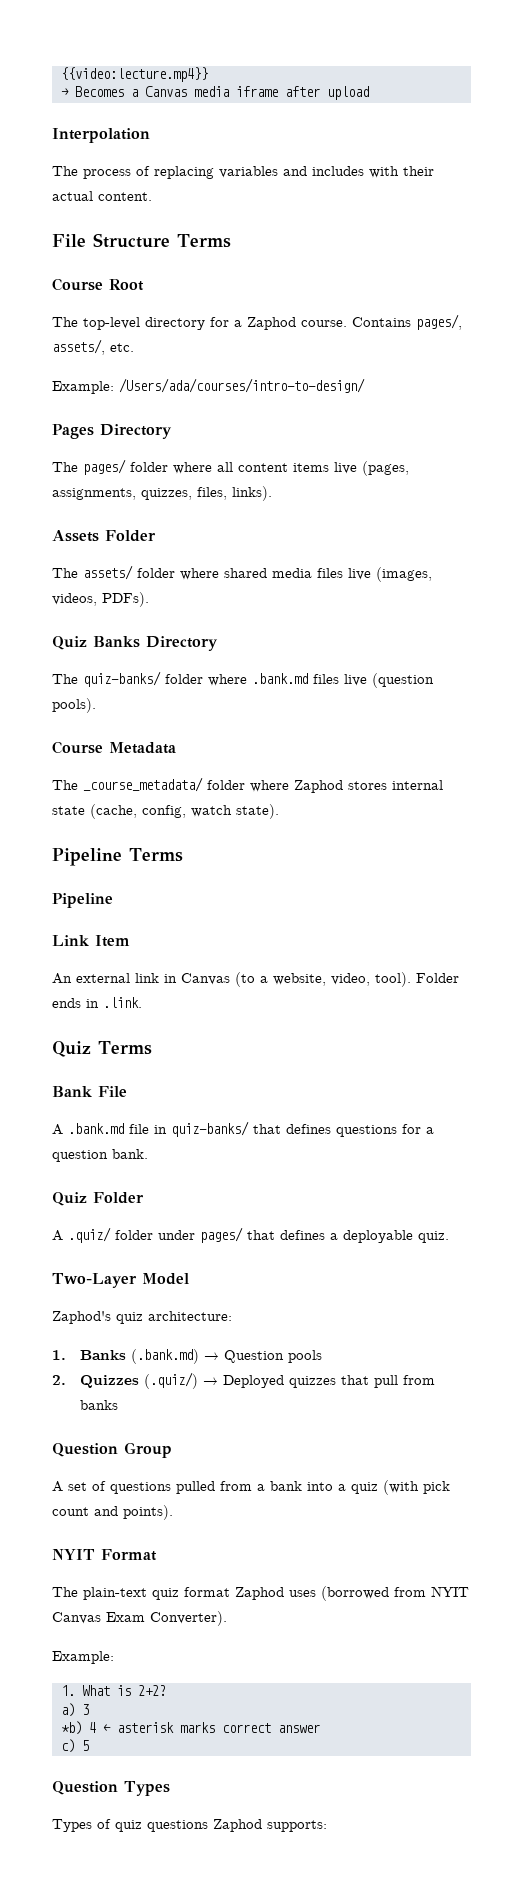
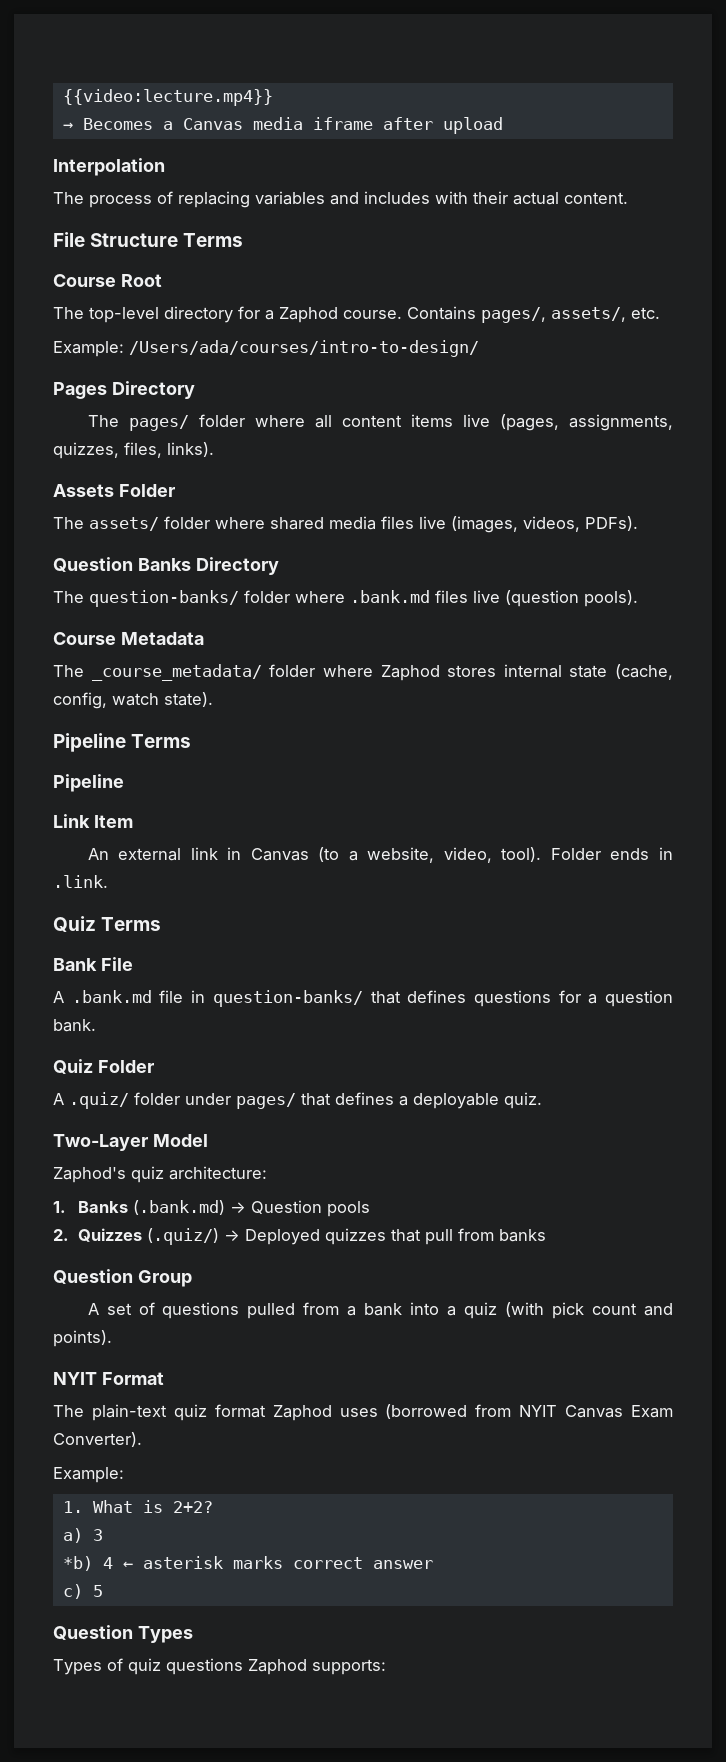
- Quiz Banks Directory
+ Question Banks Directory
- The quiz-banks/ folder where .bank.md files live (question pools).
+ The question-banks/ folder where .bank.md files live (question pools).
- A .bank.md file in quiz-banks/ that defines questions for a question bank.
+ A .bank.md file in question-banks/ that defines questions for a question bank.

